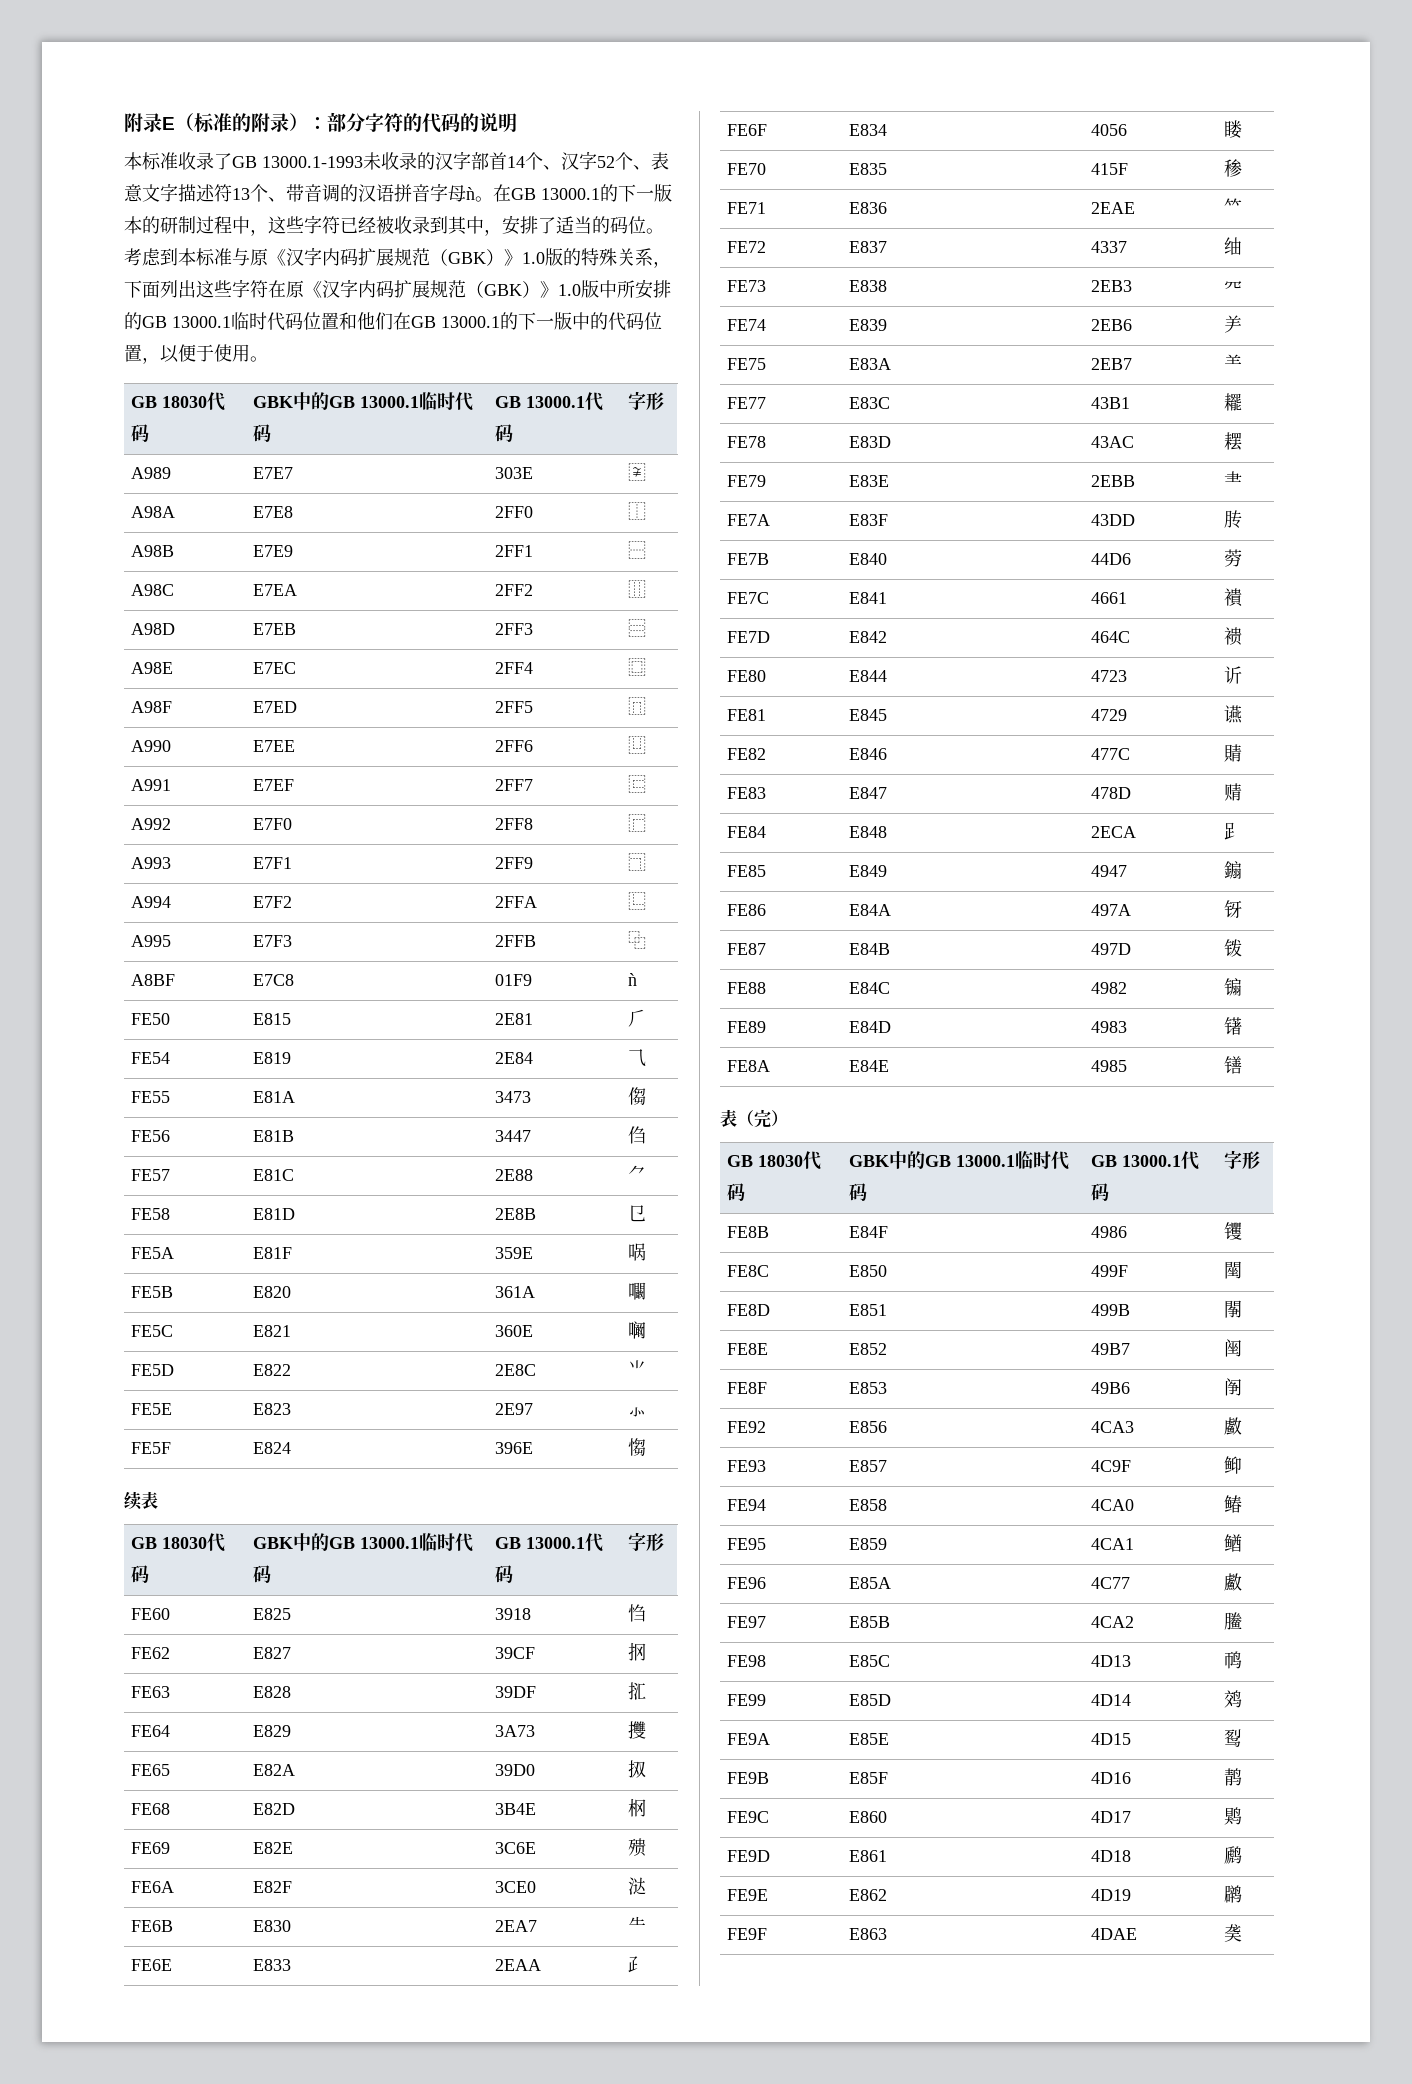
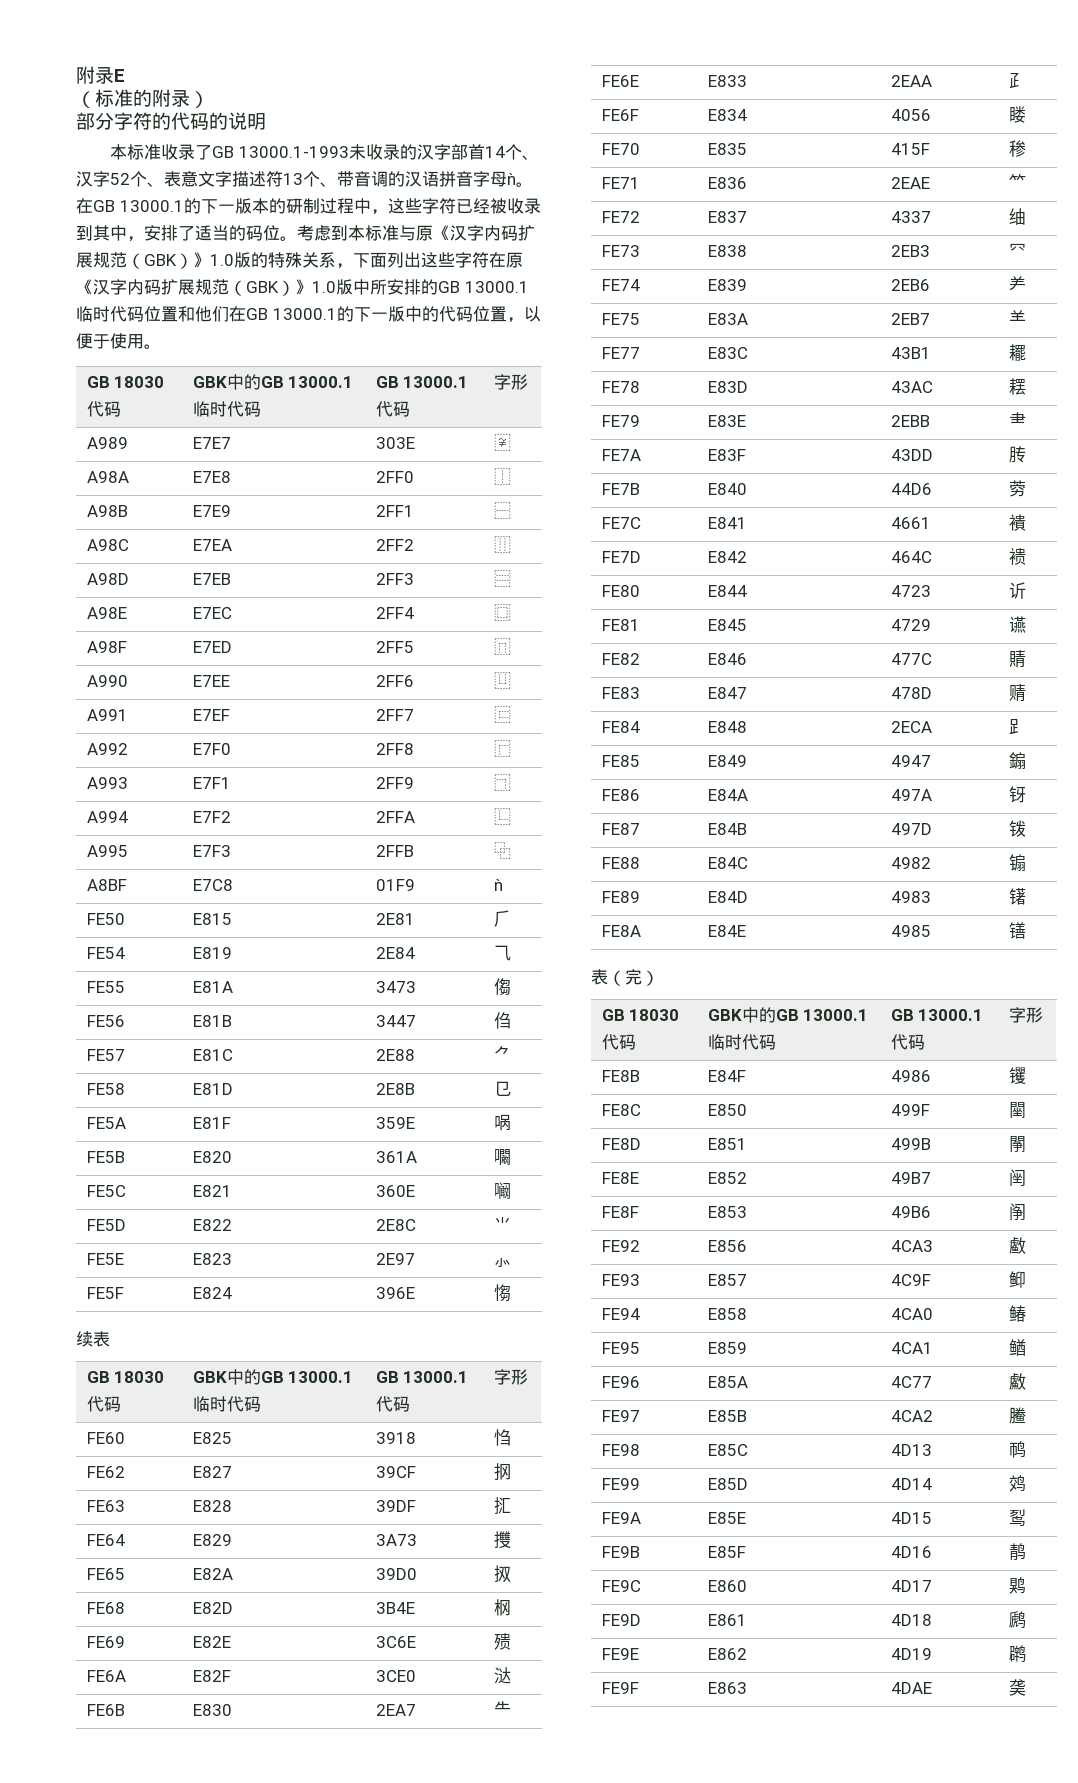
- 附录E（标准的附录）：部分字符的代码的说明
+ 附录E
+ （标准的附录）
+ 部分字符的代码的说明

